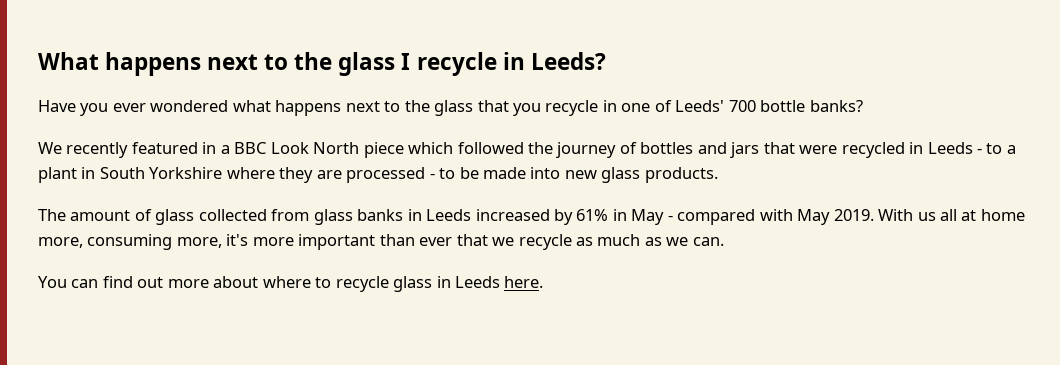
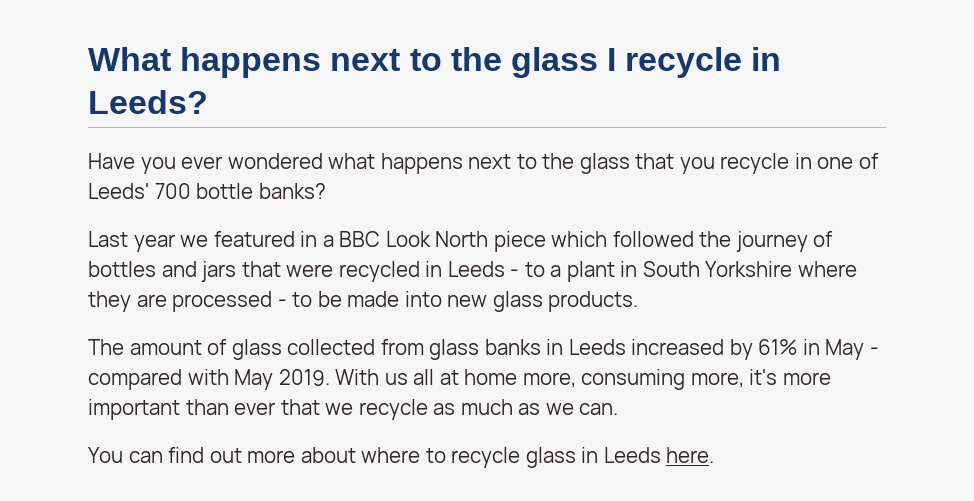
- We recently featured in a BBC Look North piece which followed the journey of bottles and jars that were recycled in Leeds - to a plant in South Yorkshire where they are processed - to be made into new glass products.
+ Last year we featured in a BBC Look North piece which followed the journey of bottles and jars that were recycled in Leeds - to a plant in South Yorkshire where they are processed - to be made into new glass products.

